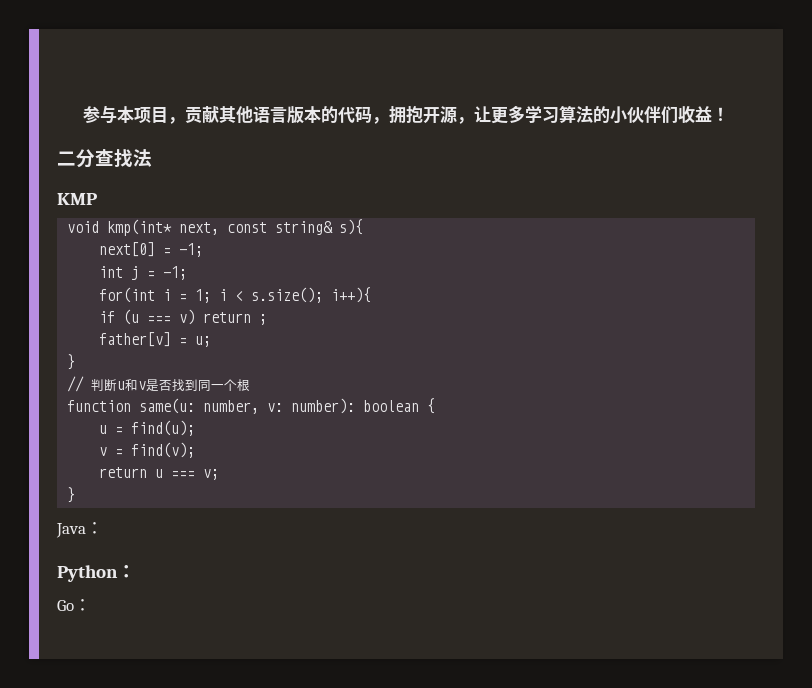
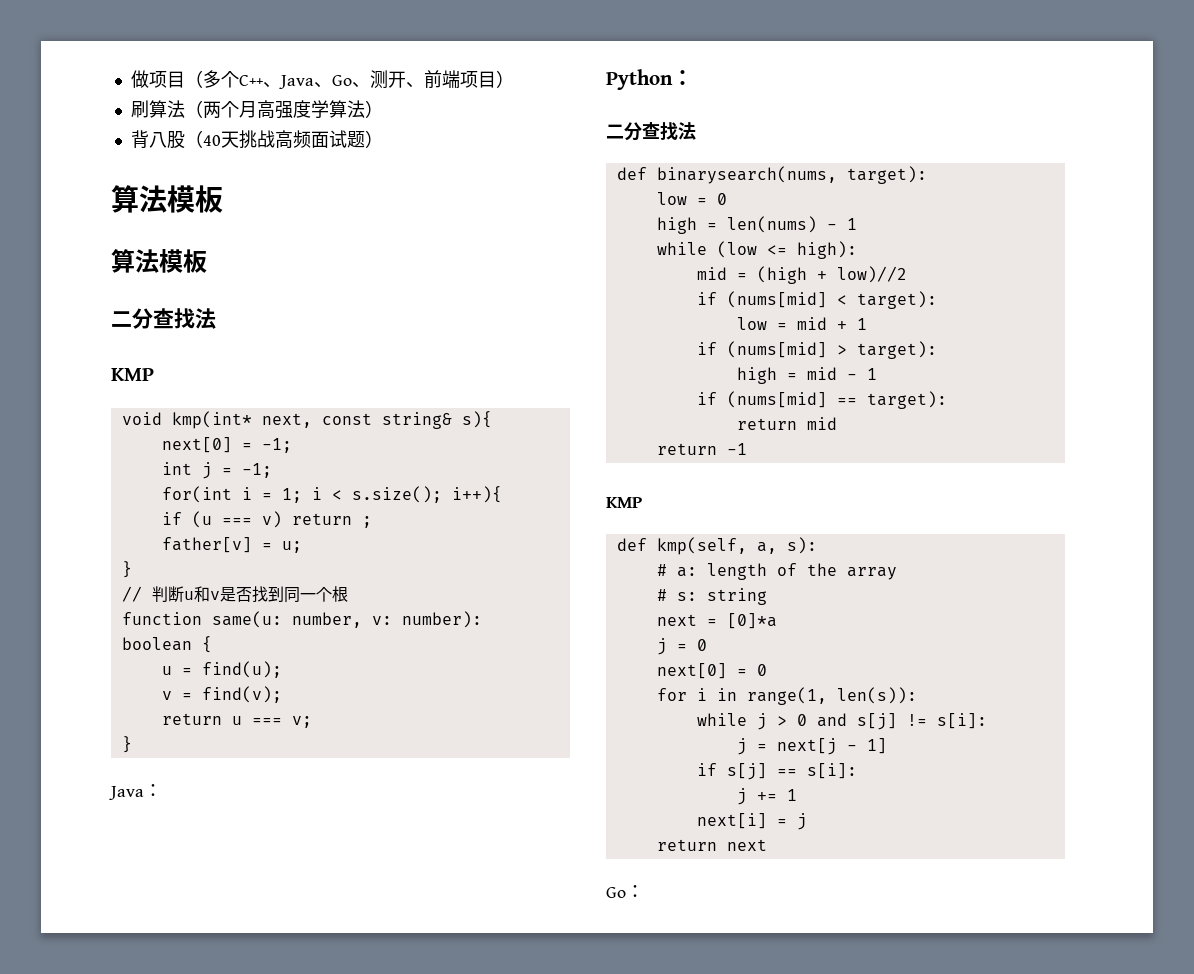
- 参与本项目，贡献其他语言版本的代码，拥抱开源，让更多学习算法的小伙伴们收益！
+ 做项目（多个C++、Java、Go、测开、前端项目）
+ 刷算法（两个月高强度学算法）
+ 背八股（40天挑战高频面试题）
+ 算法模板
+ 算法模板
  Python：
+ 二分查找法
+ def binarysearch(nums, target):
+ low = 0
+ high = len(nums) - 1
+ while (low <= high):
+ mid = (high + low)//2
+ if (nums[mid] < target):
+ low = mid + 1
+ if (nums[mid] > target):
+ high = mid - 1
+ if (nums[mid] == target):
+ return mid
+ return -1
+ KMP
+ def kmp(self, a, s):
+ # a: length of the array
+ # s: string
+ next = [0]*a
+ j = 0
+ next[0] = 0
+ for i in range(1, len(s)):
+ while j > 0 and s[j] != s[i]:
+ j = next[j - 1]
+ if s[j] == s[i]:
+ j += 1
+ next[i] = j
+ return next

